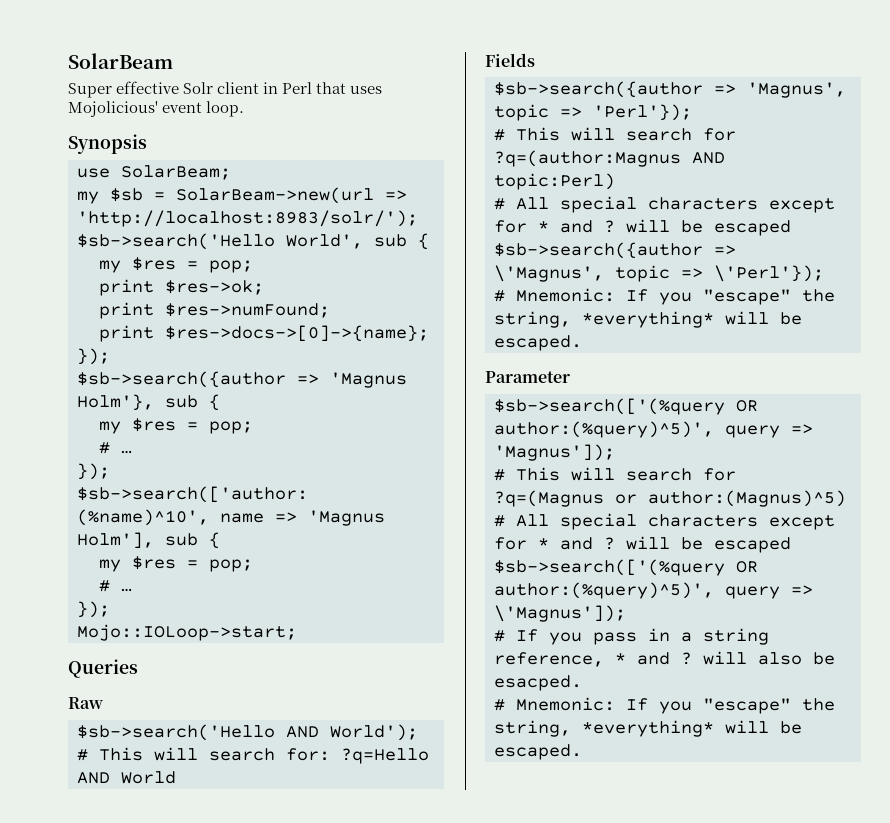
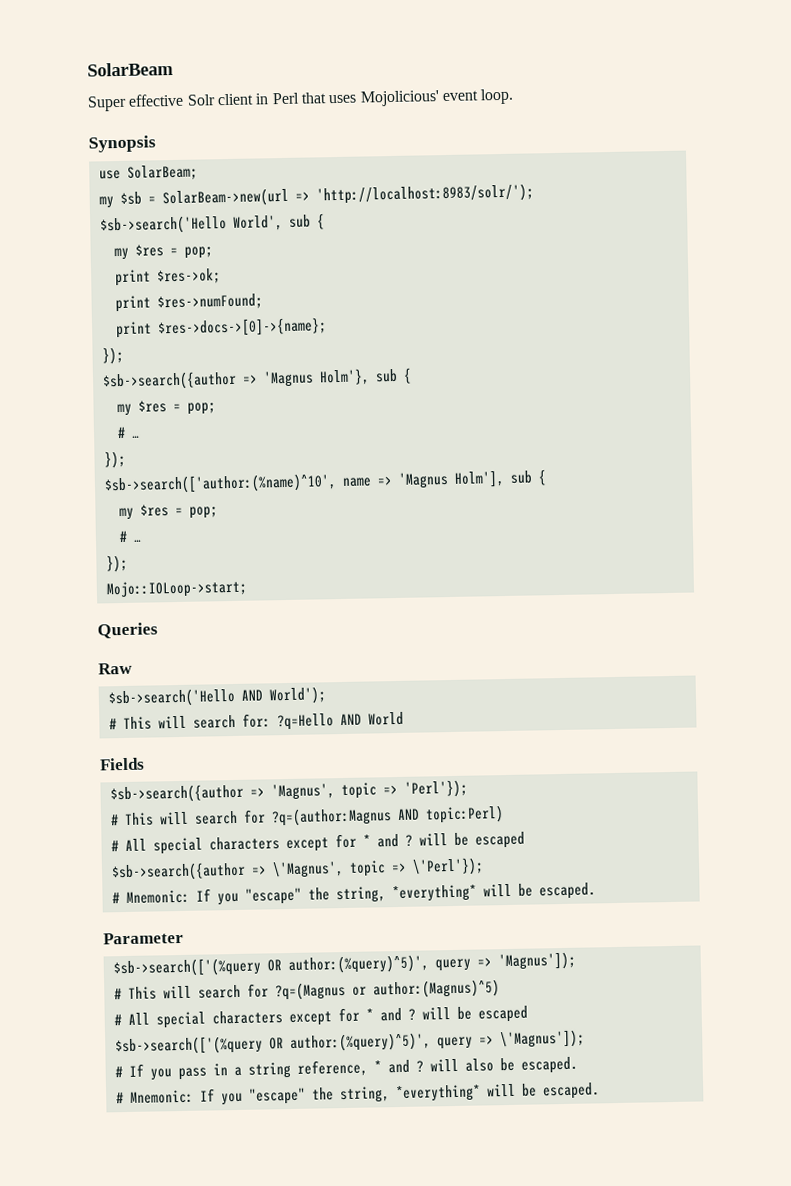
- # If you pass in a string reference, * and ? will also be esacped.
+ # If you pass in a string reference, * and ? will also be escaped.

